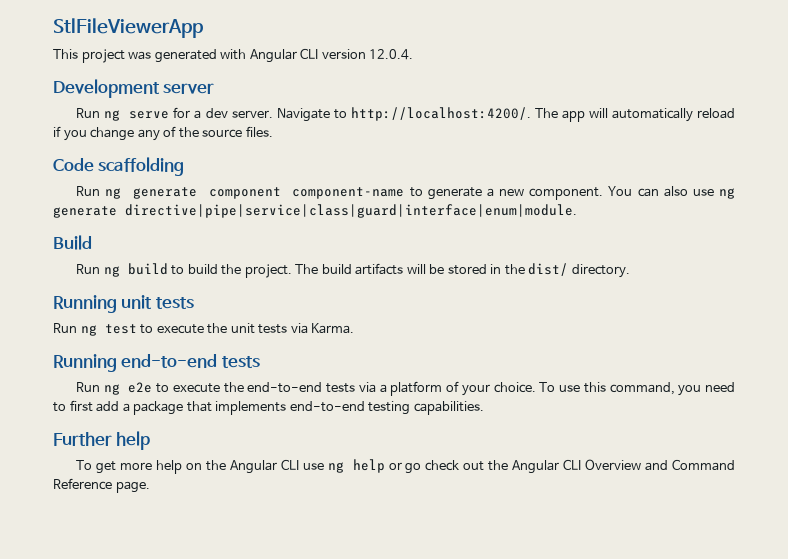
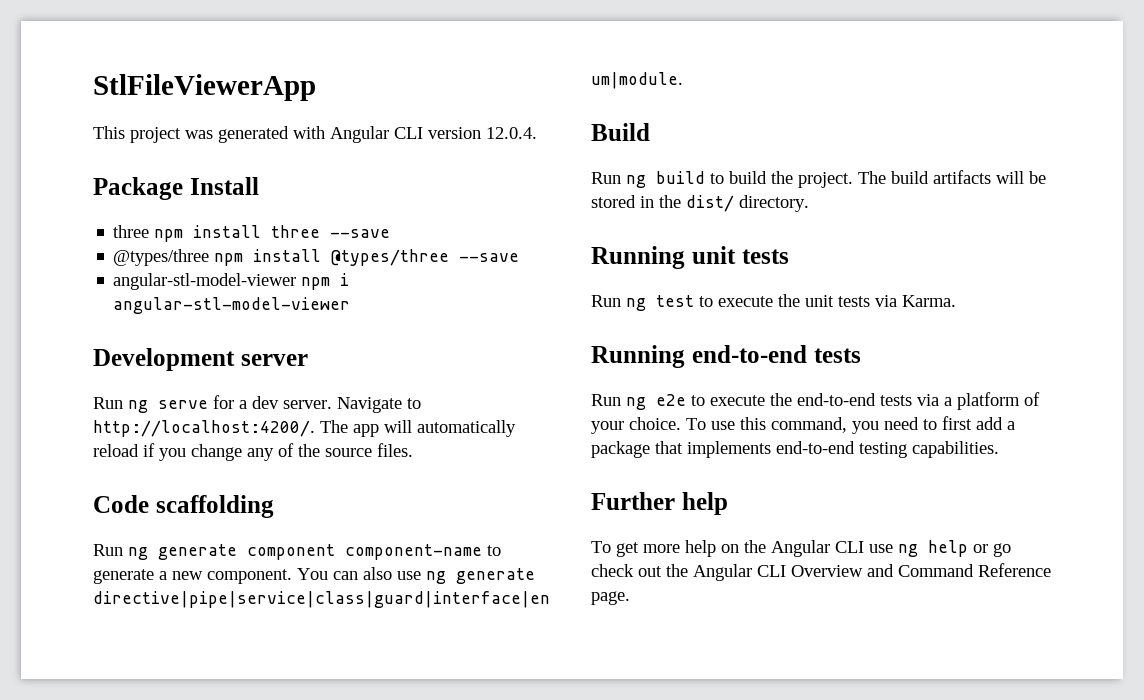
+ Package Install
+ three npm install three --save
+ @types/three npm install @types/three --save
+ angular-stl-model-viewer npm i angular-stl-model-viewer

